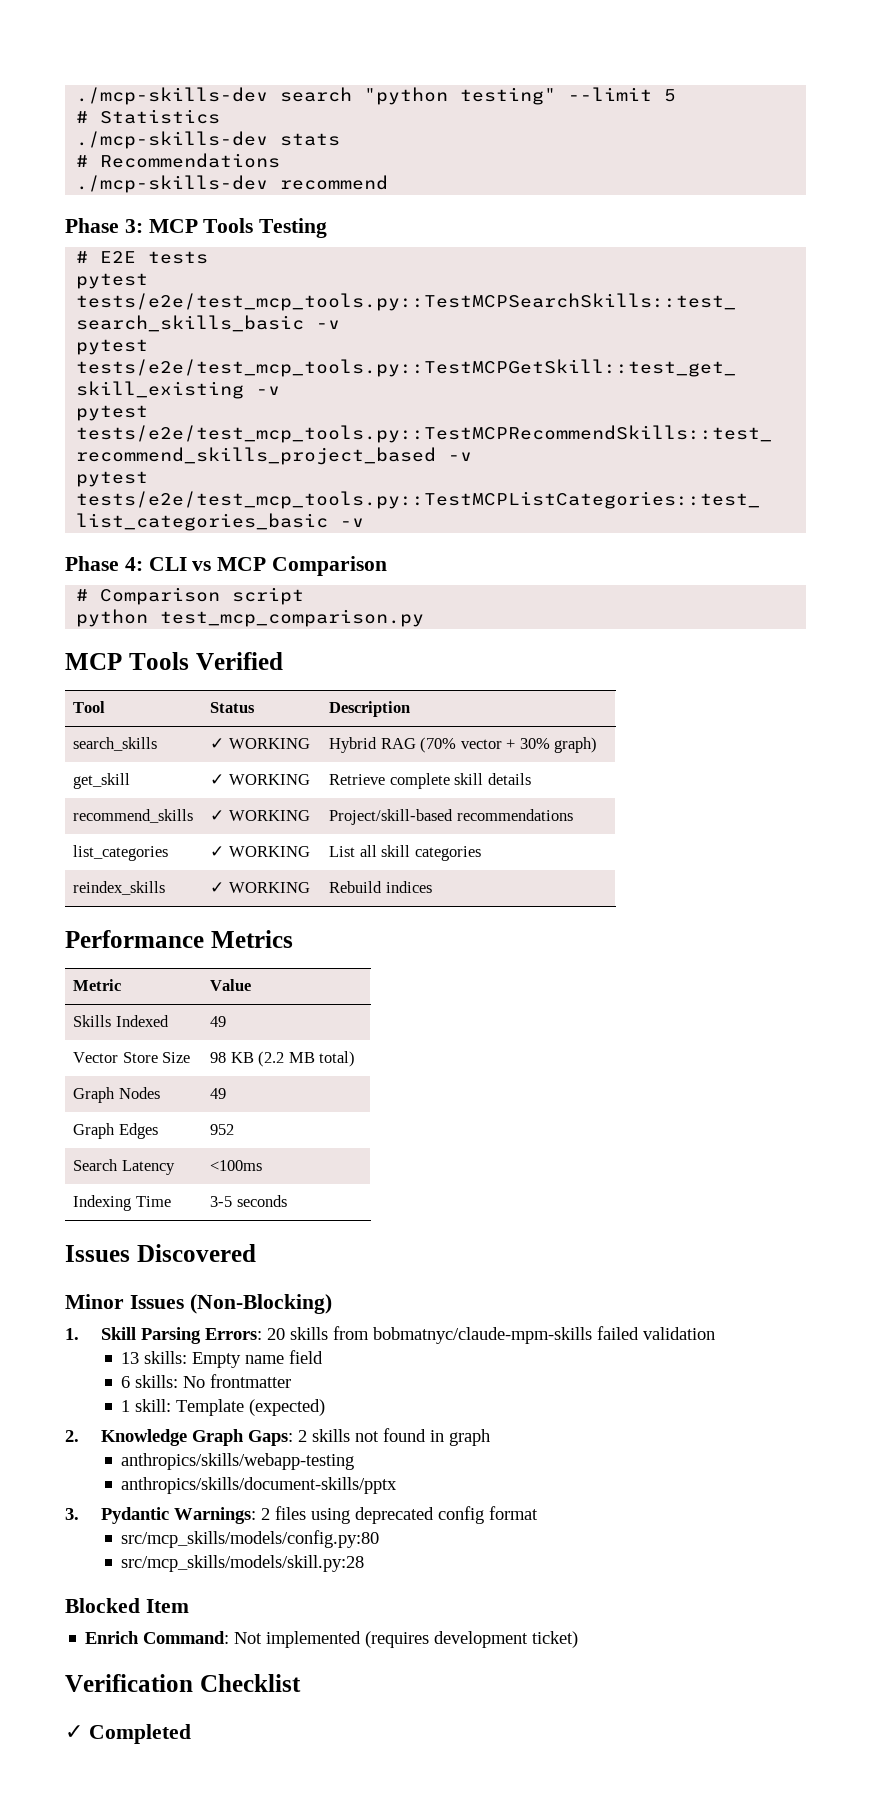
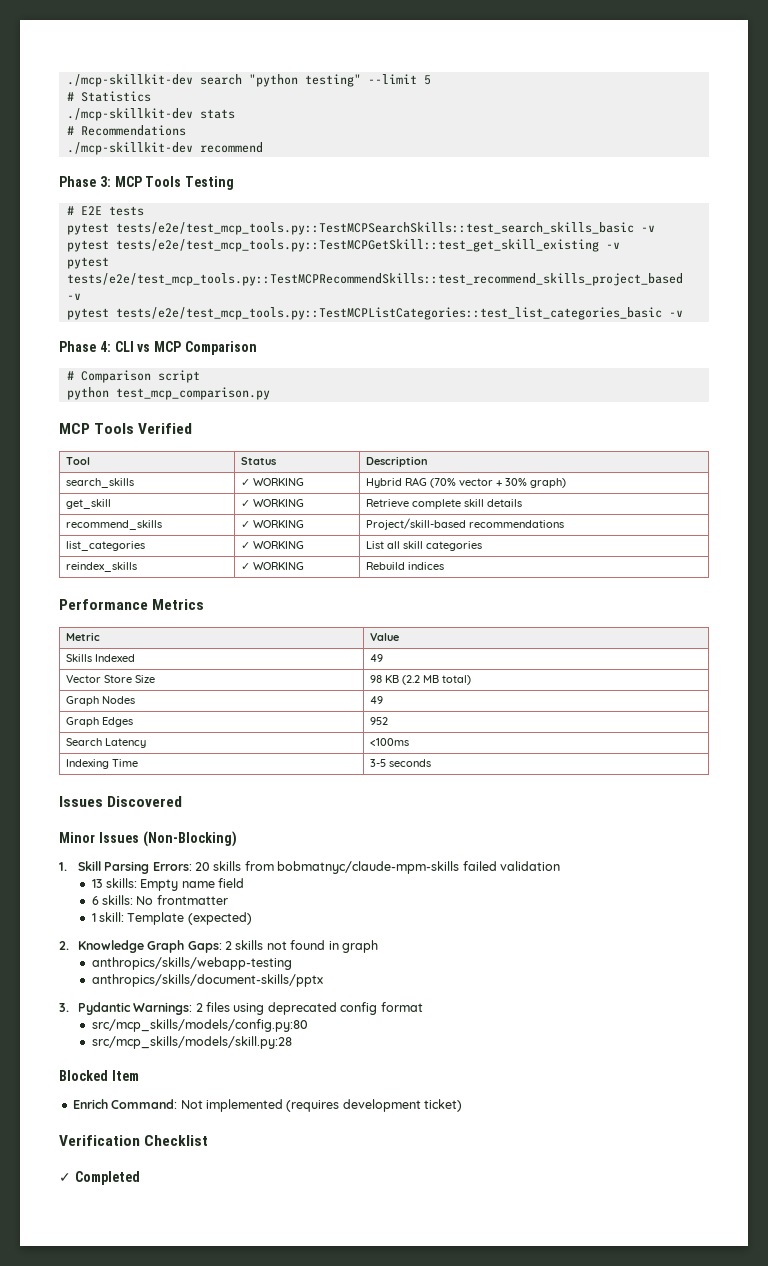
- ./mcp-skills-dev search "python testing" --limit 5
+ ./mcp-skillkit-dev search "python testing" --limit 5
- ./mcp-skills-dev stats
+ ./mcp-skillkit-dev stats
- ./mcp-skills-dev recommend
+ ./mcp-skillkit-dev recommend

